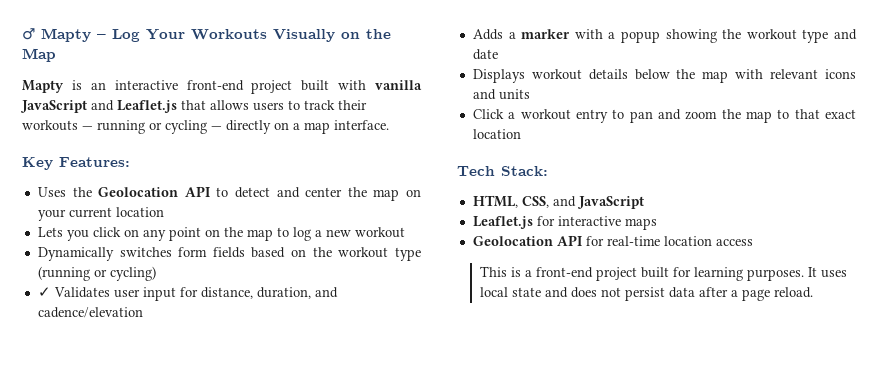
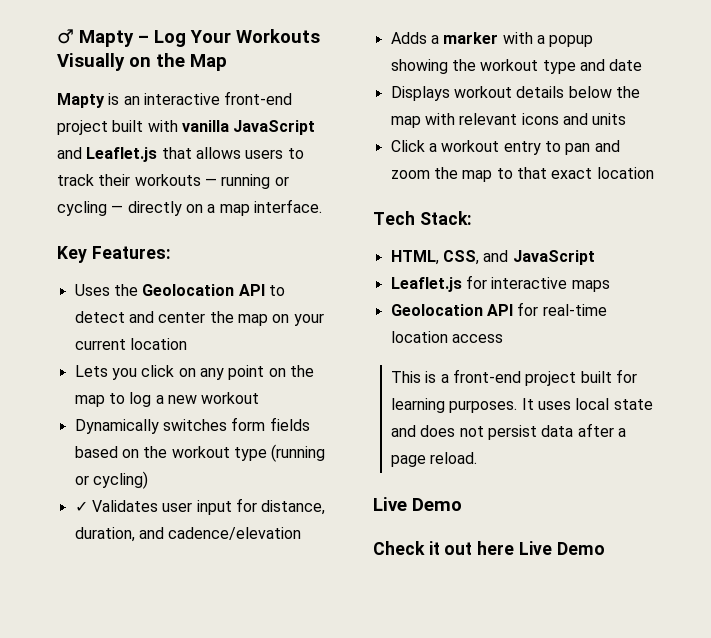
  It uses local state and does not persist data after a page reload.
+ Live Demo
+ Check it out here Live Demo

